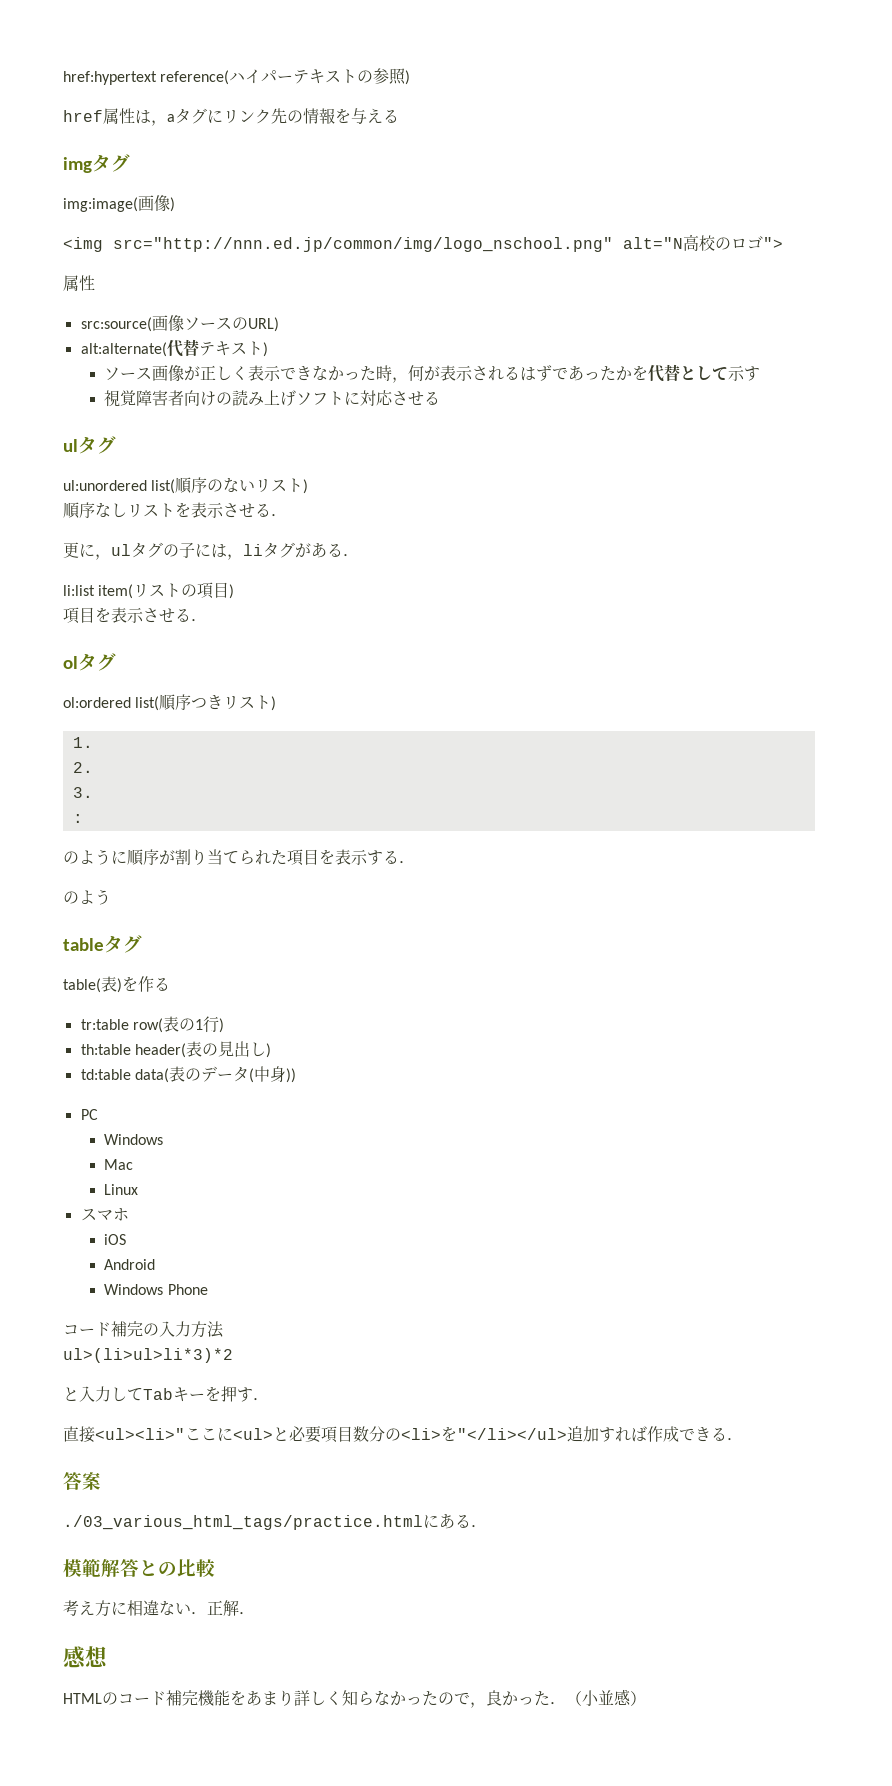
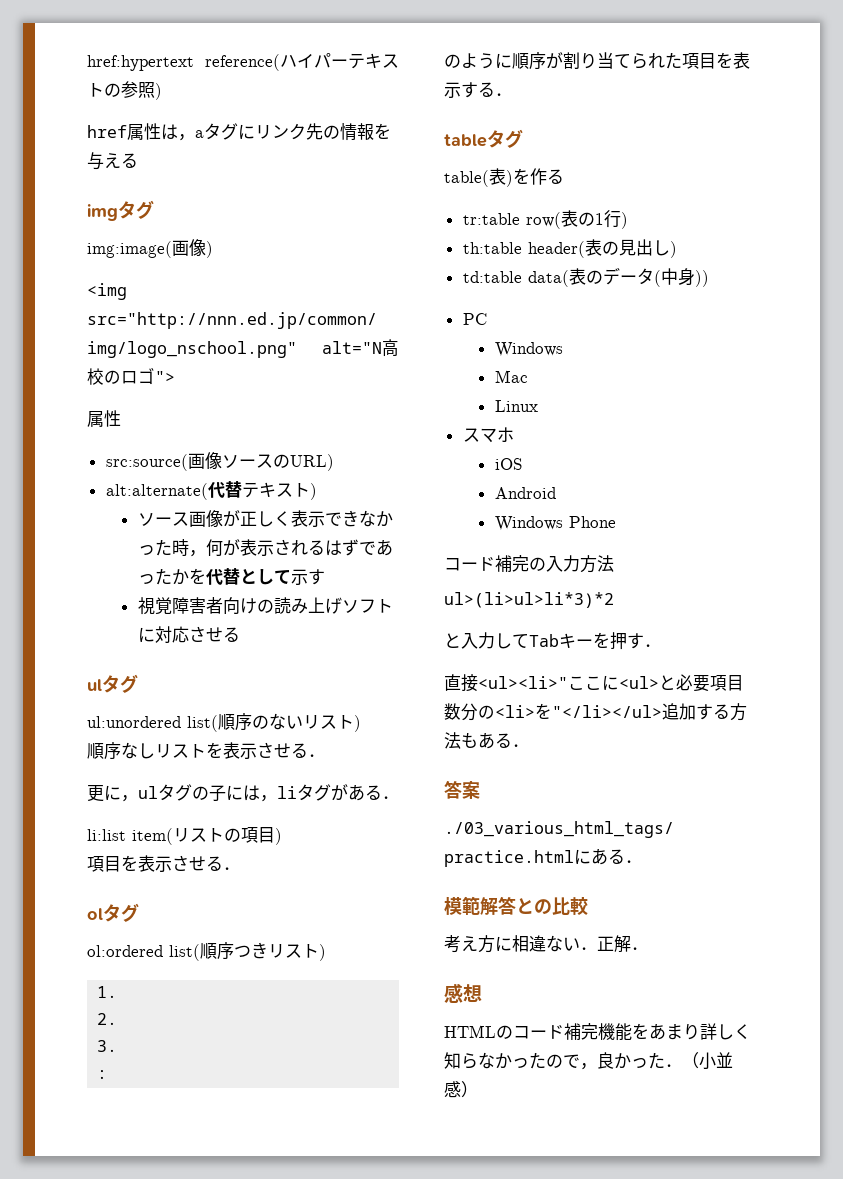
  のように順序が割り当てられた項目を表示する．
- のよう
- 直接<ul><li>"ここに<ul>と必要項目数分の<li>を"</li></ul>追加すれば作成できる．
+ 直接<ul><li>"ここに<ul>と必要項目数分の<li>を"</li></ul>追加する方法もある．

